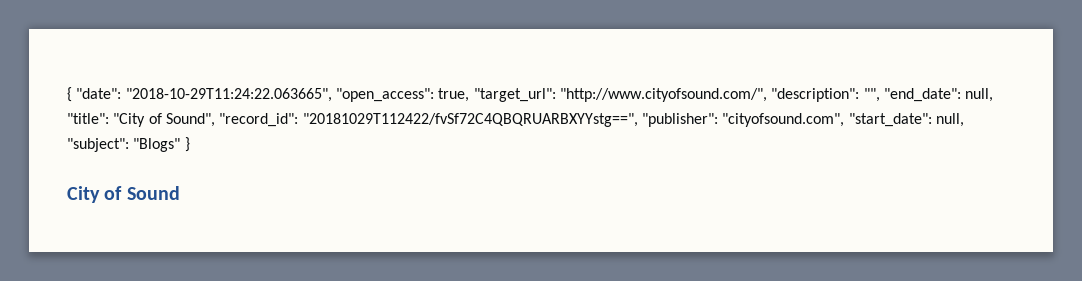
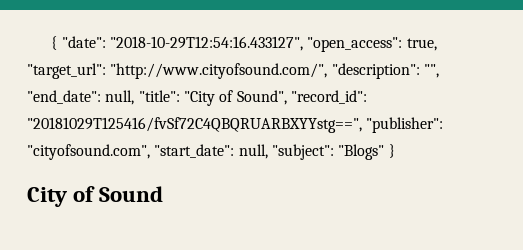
- { "date": "2018-10-29T11:24:22.063665", "open_access": true, "target_url": "http://www.cityofsound.com/", "description": "", "end_date": null, "title": "City of Sound", "record_id": "20181029T112422/fvSf72C4QBQRUARBXYYstg==", "publisher": "cityofsound.com", "start_date": null, "subject": "Blogs" }
+ { "date": "2018-10-29T12:54:16.433127", "open_access": true, "target_url": "http://www.cityofsound.com/", "description": "", "end_date": null, "title": "City of Sound", "record_id": "20181029T125416/fvSf72C4QBQRUARBXYYstg==", "publisher": "cityofsound.com", "start_date": null, "subject": "Blogs" }

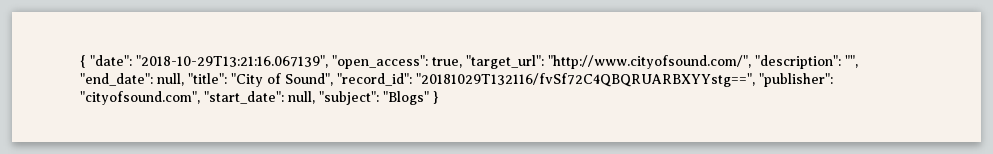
- { "date": "2018-10-29T12:54:16.433127", "open_access": true, "target_url": "http://www.cityofsound.com/", "description": "", "end_date": null, "title": "City of Sound", "record_id": "20181029T125416/fvSf72C4QBQRUARBXYYstg==", "publisher": "cityofsound.com", "start_date": null, "subject": "Blogs" }
+ { "date": "2018-10-29T13:21:16.067139", "open_access": true, "target_url": "http://www.cityofsound.com/", "description": "", "end_date": null, "title": "City of Sound", "record_id": "20181029T132116/fvSf72C4QBQRUARBXYYstg==", "publisher": "cityofsound.com", "start_date": null, "subject": "Blogs" }
- City of Sound

